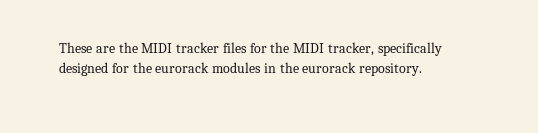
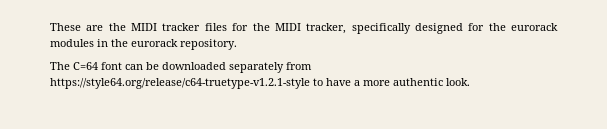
+ The C=64 font can be downloaded separately from https://style64.org/release/c64-truetype-v1.2.1-style to have a more authentic look.

